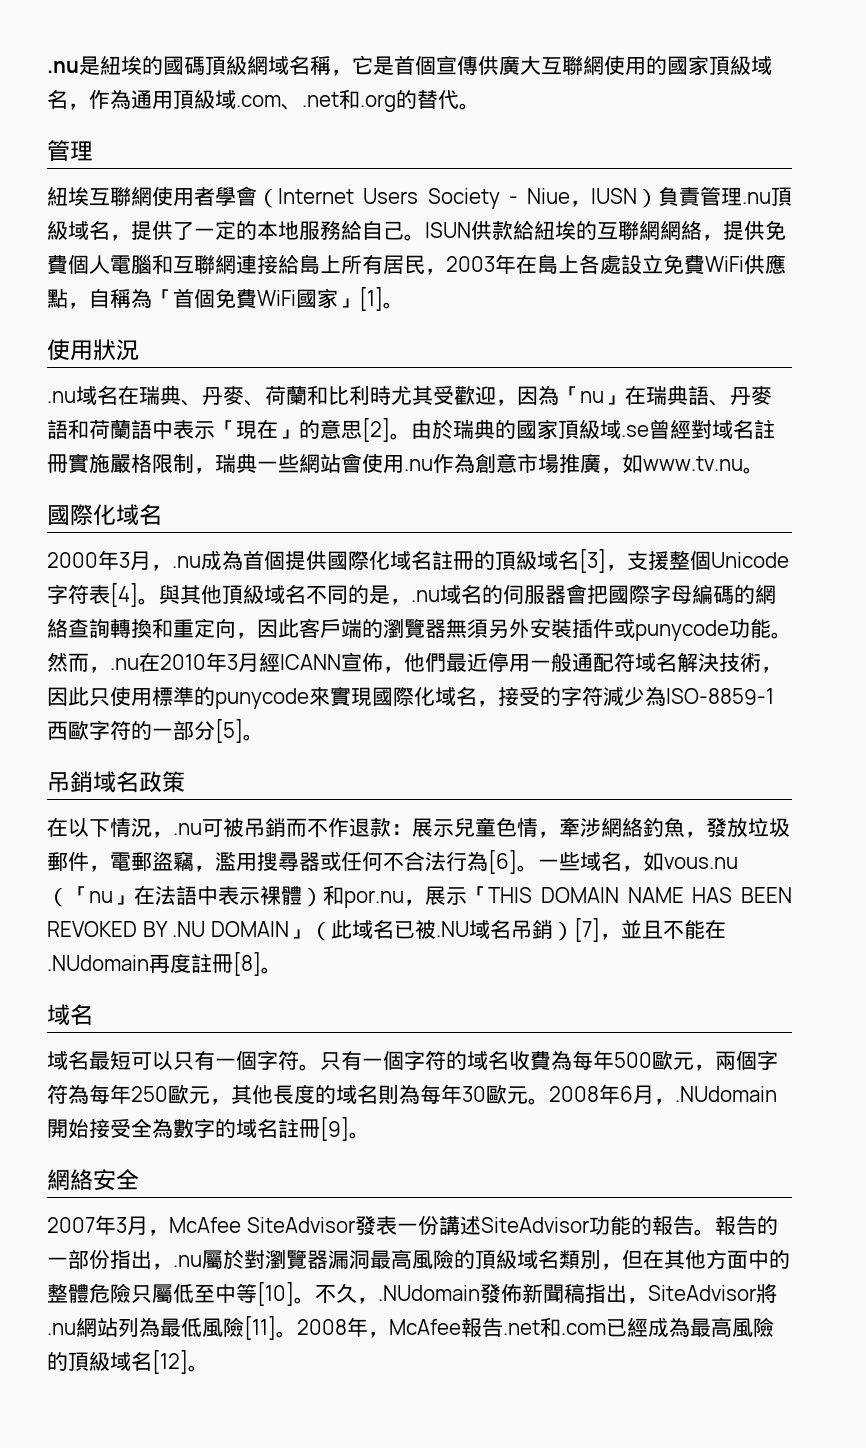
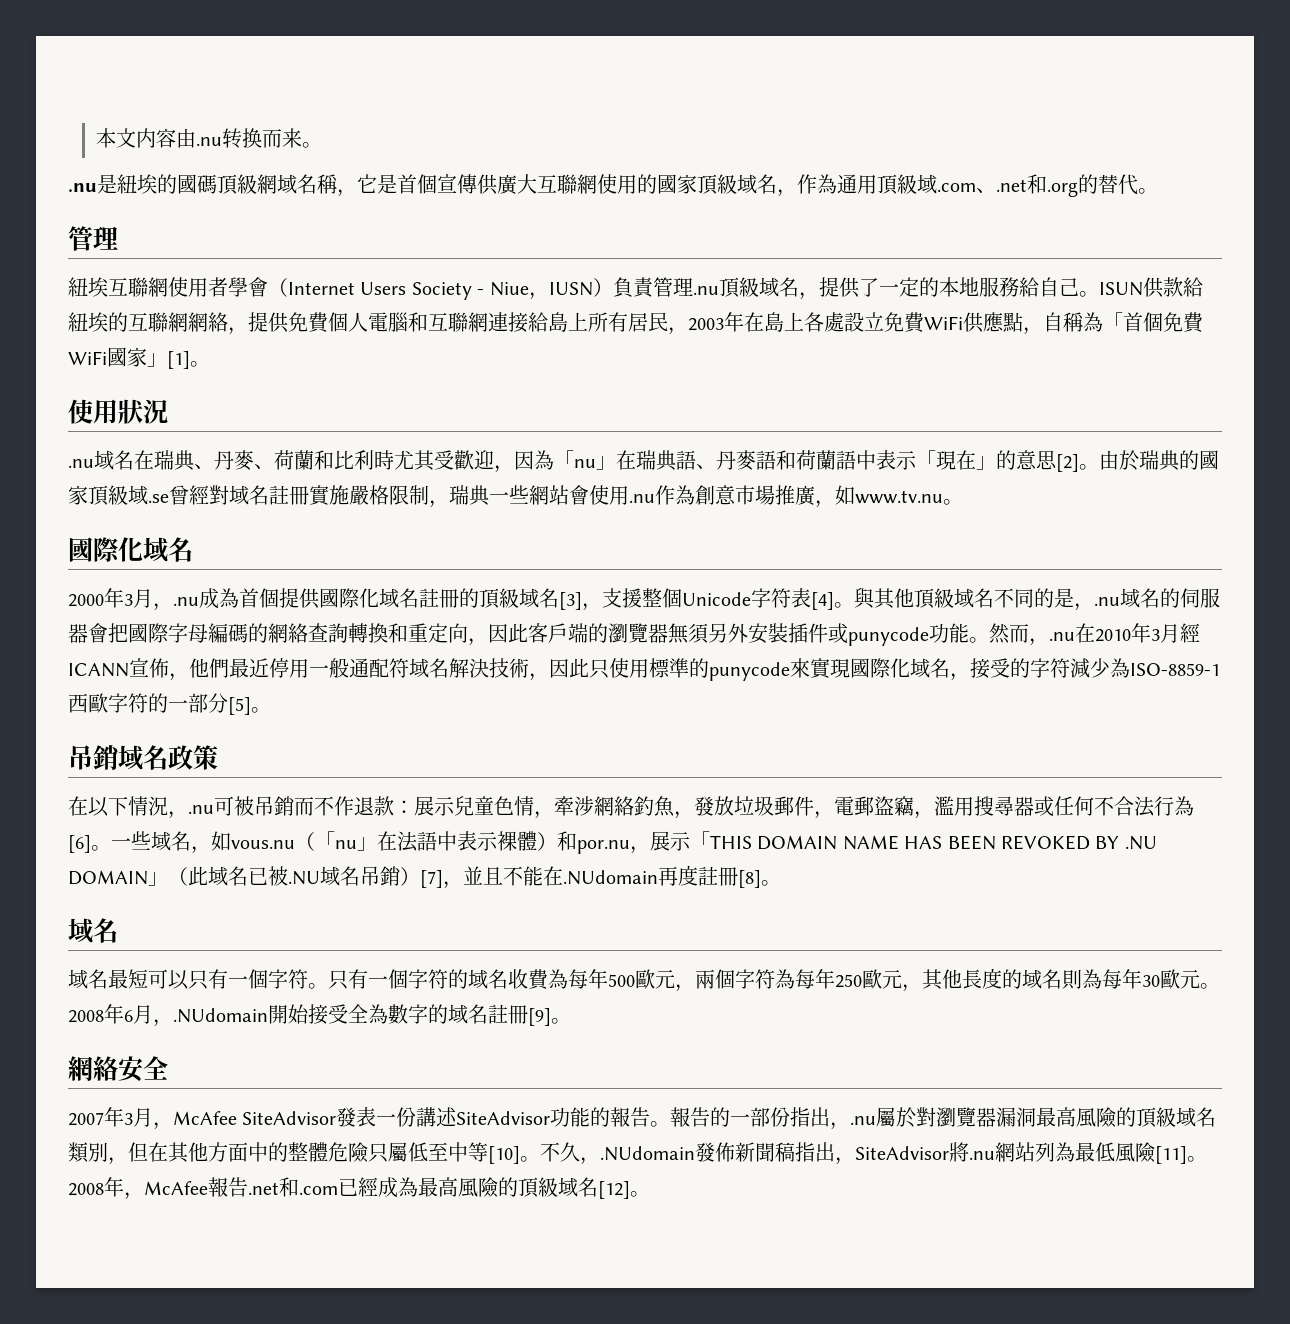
+ 本文内容由.nu转换而来。

